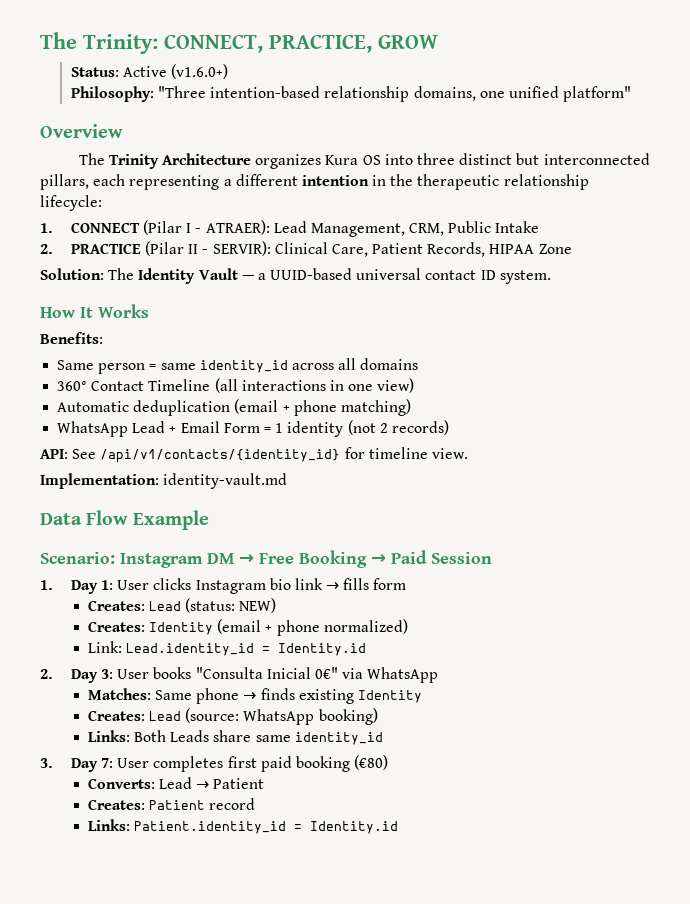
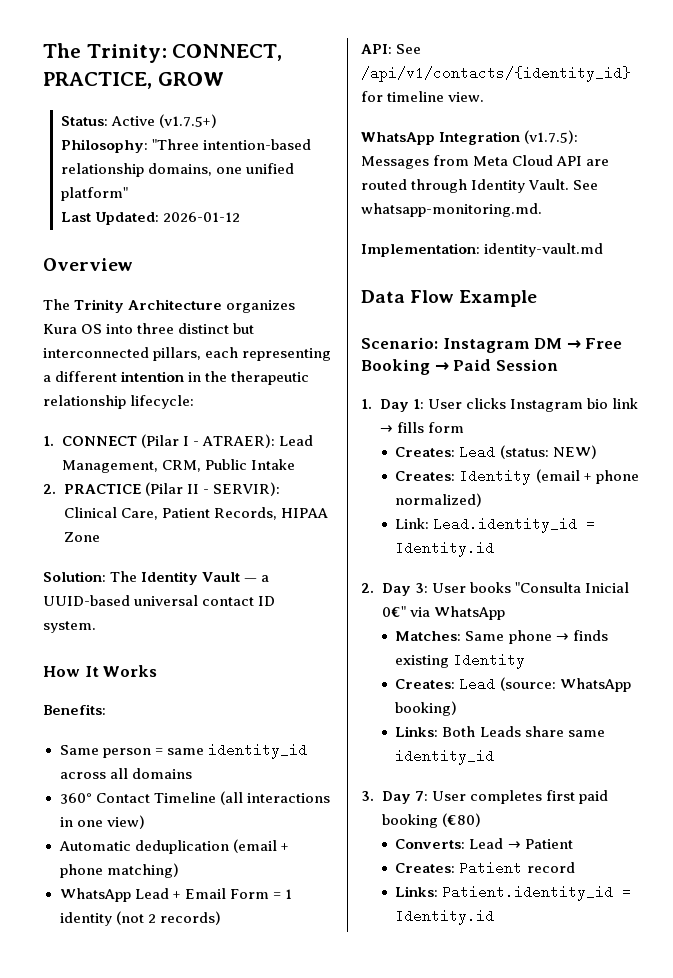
- Status: Active (v1.6.0+)
+ Status: Active (v1.7.5+)
+ Last Updated: 2026-01-12
+ WhatsApp Integration (v1.7.5): Messages from Meta Cloud API are routed through Identity Vault. See whatsapp-monitoring.md.

